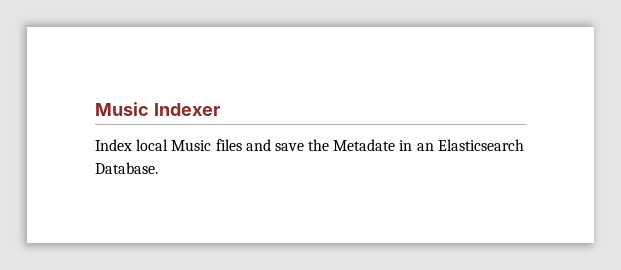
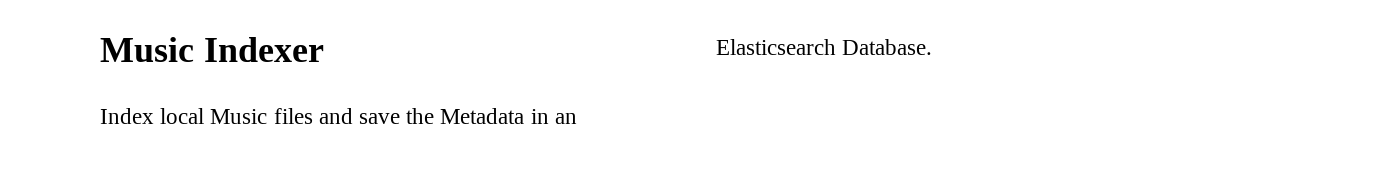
- Index local Music files and save the Metadate in an Elasticsearch Database.
+ Index local Music files and save the Metadata in an Elasticsearch Database.

